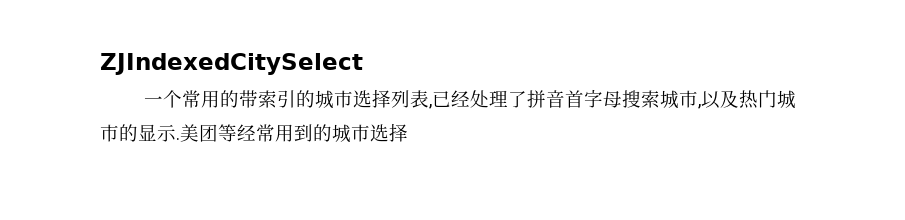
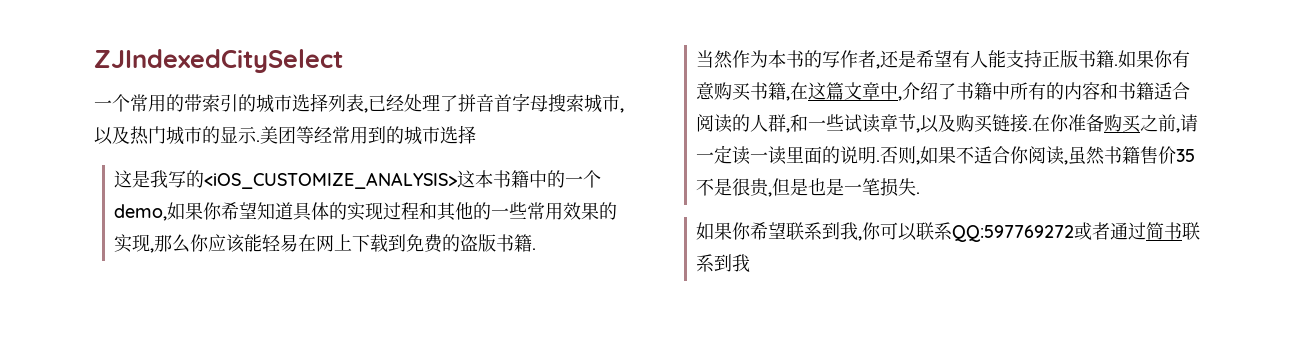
+ 这是我写的<iOS_CUSTOMIZE_ANALYSIS>这本书籍中的一个demo,如果你希望知道具体的实现过程和其他的一些常用效果的实现,那么你应该能轻易在网上下载到免费的盗版书籍.
+ 当然作为本书的写作者,还是希望有人能支持正版书籍.如果你有意购买书籍,在这篇文章中,介绍了书籍中所有的内容和书籍适合阅读的人群,和一些试读章节,以及购买链接.在你准备购买之前,请一定读一读里面的说明.否则,如果不适合你阅读,虽然书籍售价35不是很贵,但是也是一笔损失.
+ 如果你希望联系到我,你可以联系QQ:597769272或者通过简书联系到我

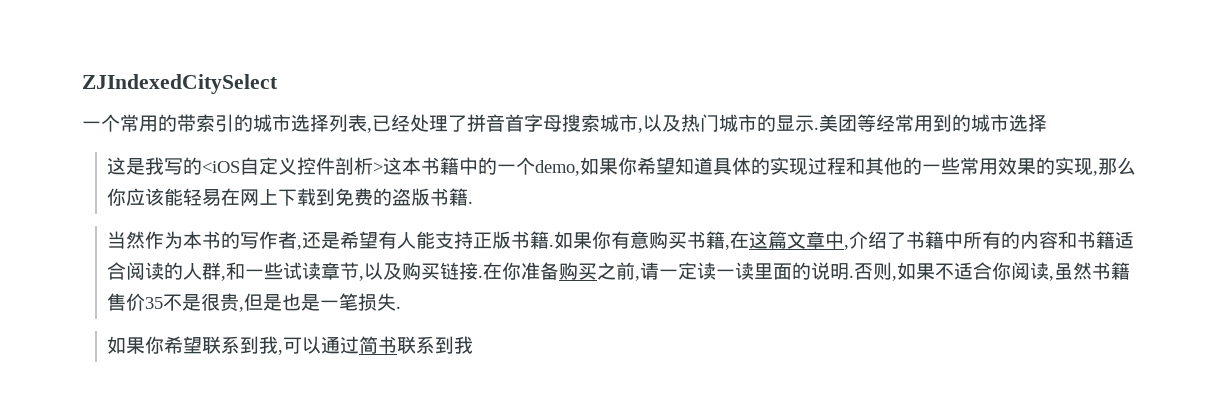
- 这是我写的<iOS_CUSTOMIZE_ANALYSIS>这本书籍中的一个demo,如果你希望知道具体的实现过程和其他的一些常用效果的实现,那么你应该能轻易在网上下载到免费的盗版书籍.
+ 这是我写的<iOS自定义控件剖析>这本书籍中的一个demo,如果你希望知道具体的实现过程和其他的一些常用效果的实现,那么你应该能轻易在网上下载到免费的盗版书籍.
- 如果你希望联系到我,你可以联系QQ:597769272或者通过简书联系到我
+ 如果你希望联系到我,可以通过简书联系到我

